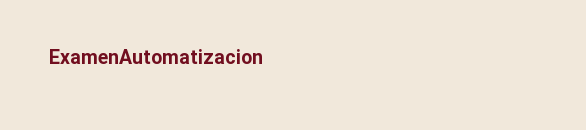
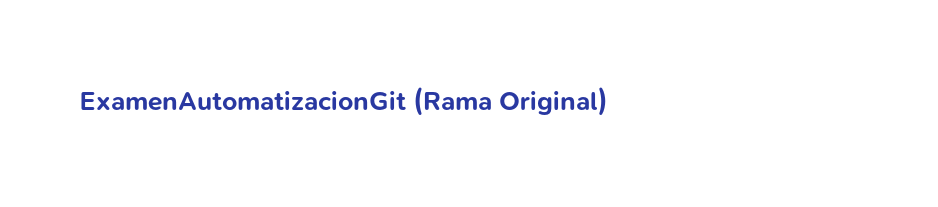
- ExamenAutomatizacion
+ ExamenAutomatizacionGit (Rama Original)

